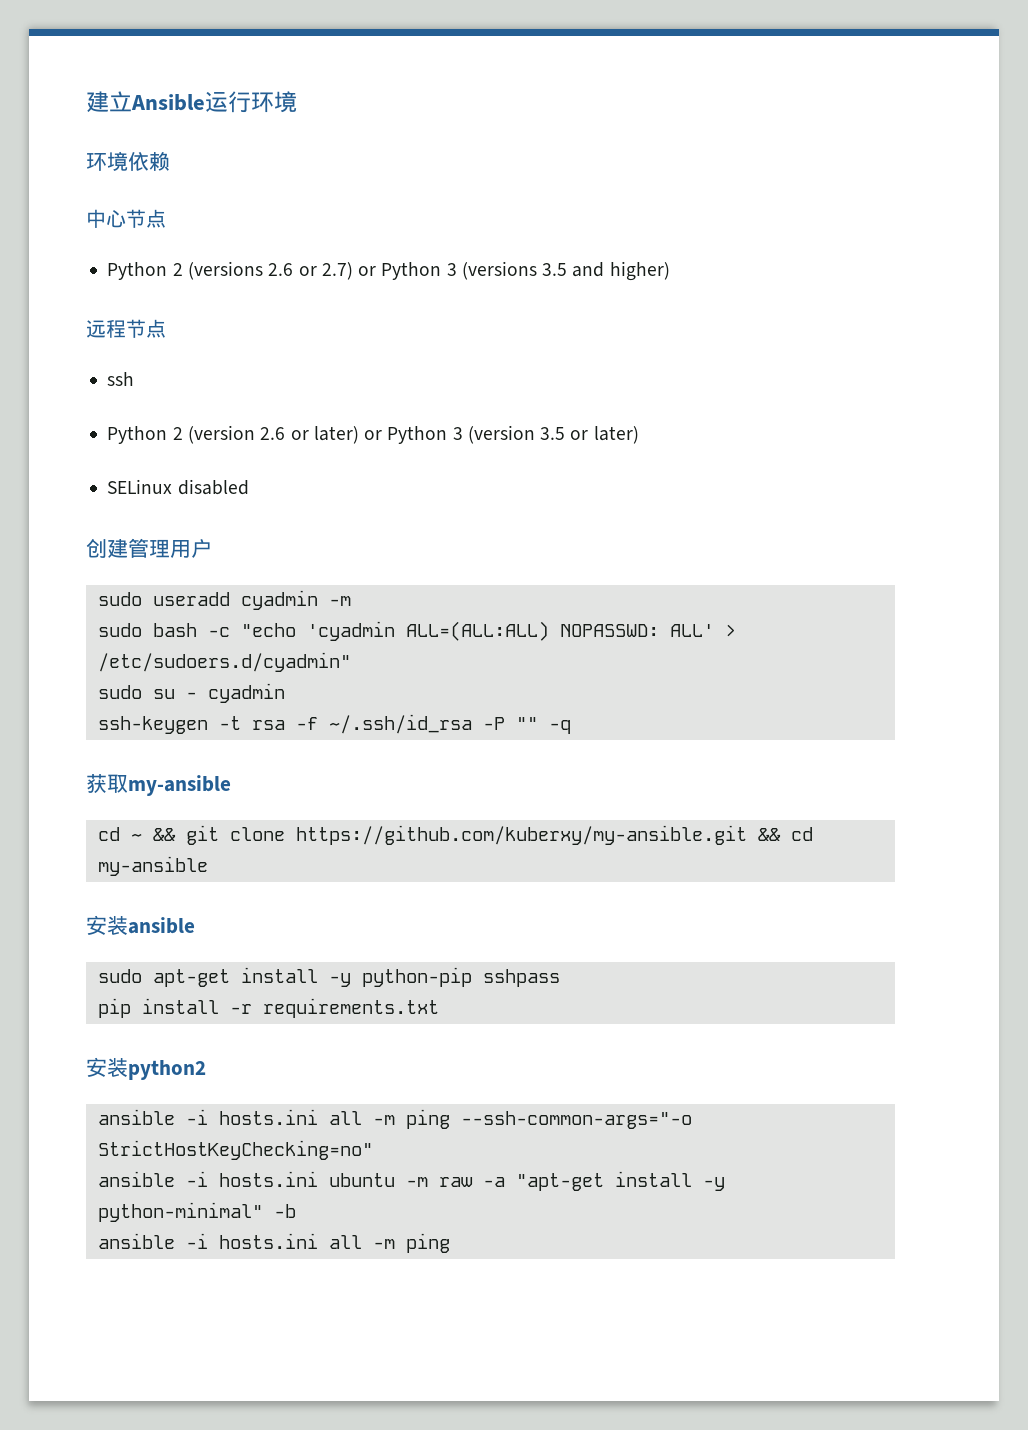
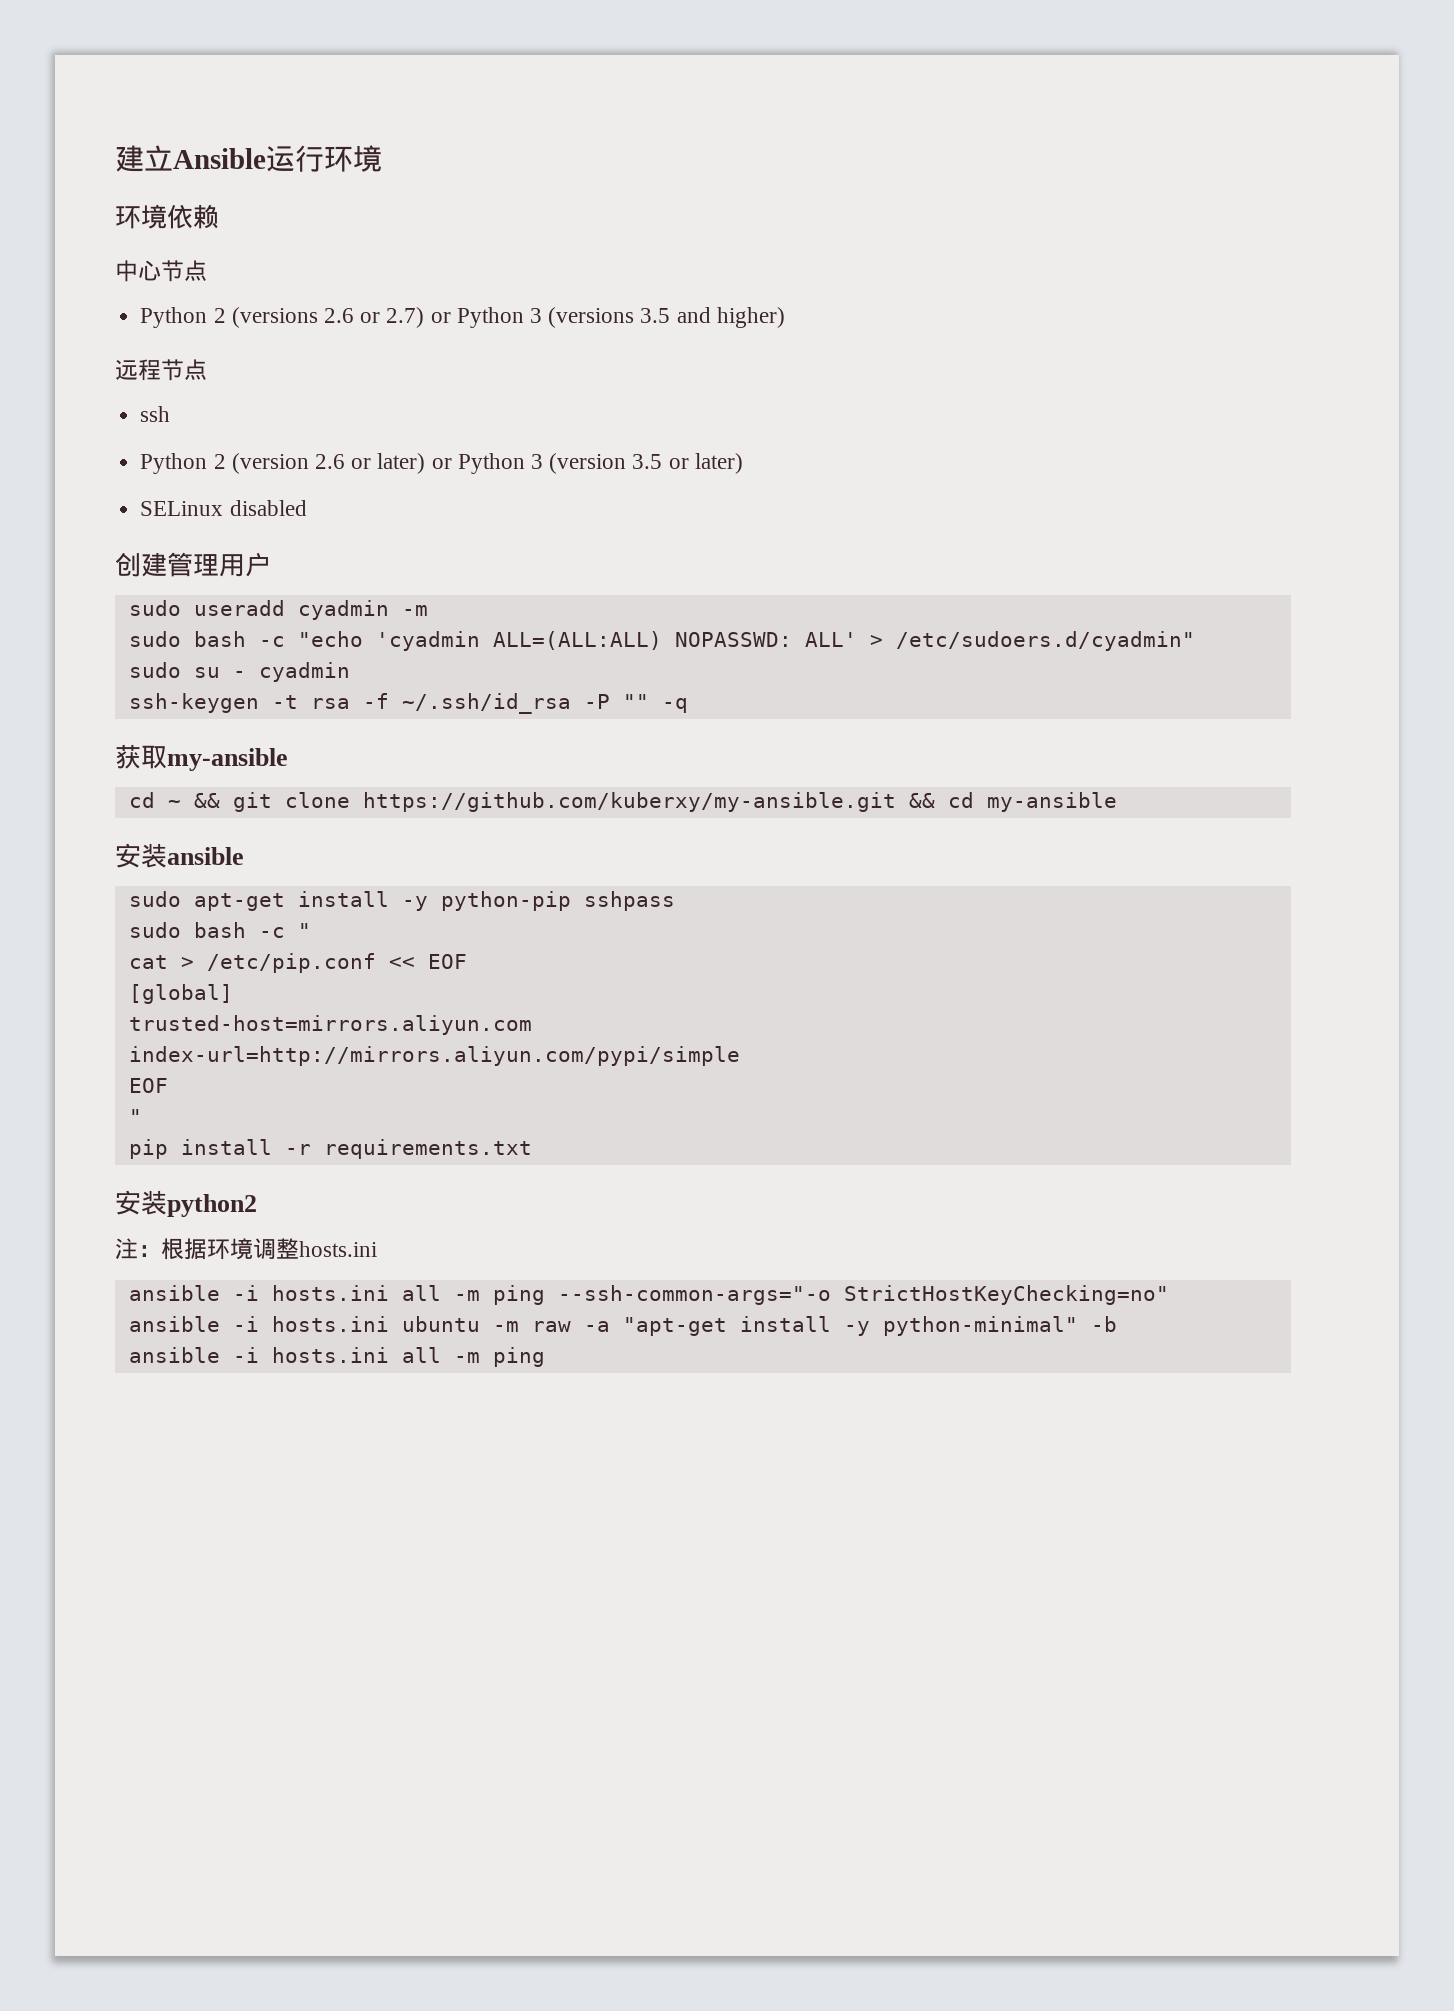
+ sudo bash -c "
+ cat > /etc/pip.conf << EOF
+ [global]
+ trusted-host=mirrors.aliyun.com
+ index-url=http://mirrors.aliyun.com/pypi/simple
+ EOF
+ "
+ 注：根据环境调整hosts.ini

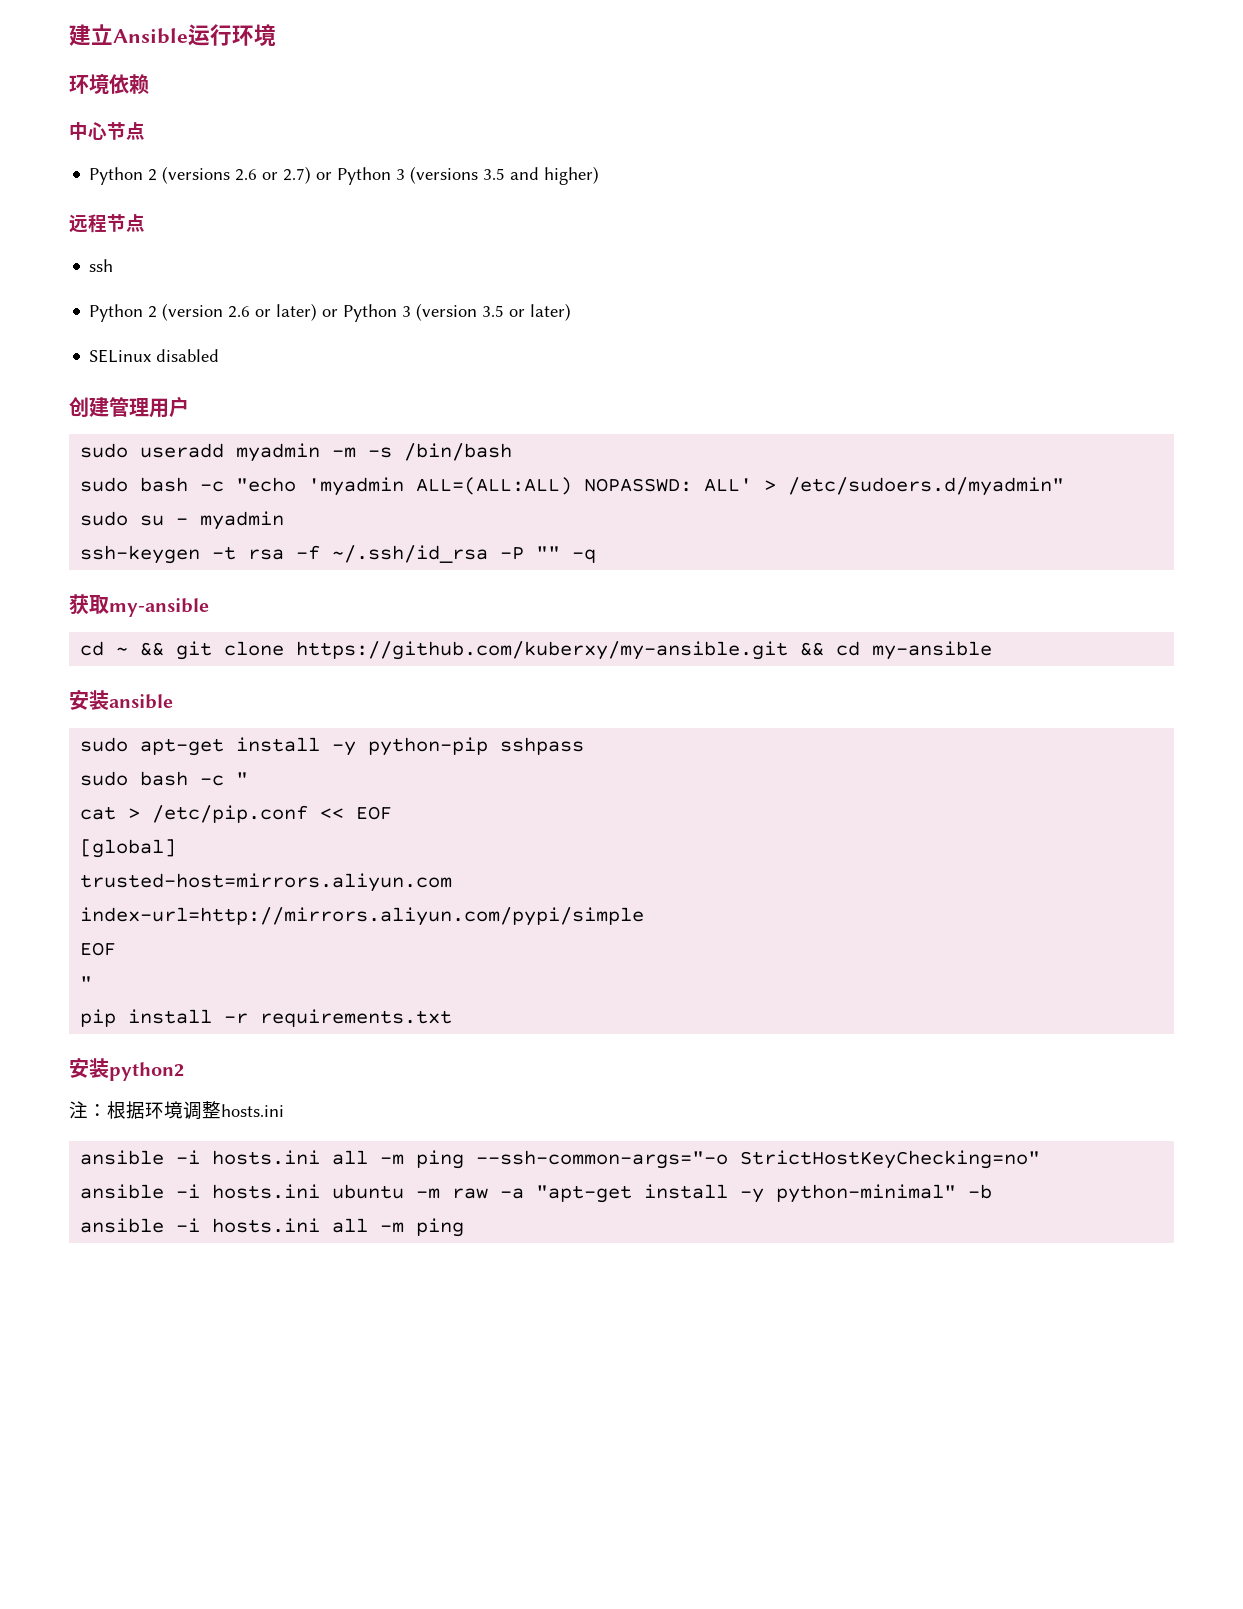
- sudo useradd cyadmin -m
+ sudo useradd myadmin -m -s /bin/bash
- sudo bash -c "echo 'cyadmin ALL=(ALL:ALL) NOPASSWD: ALL' > /etc/sudoers.d/cyadmin"
+ sudo bash -c "echo 'myadmin ALL=(ALL:ALL) NOPASSWD: ALL' > /etc/sudoers.d/myadmin"
- sudo su - cyadmin
+ sudo su - myadmin

